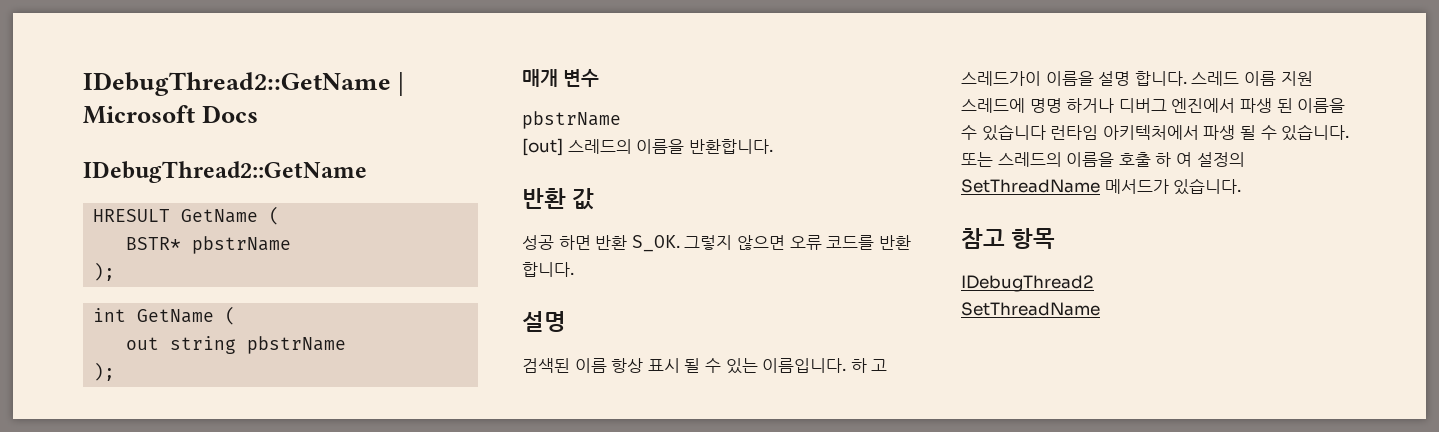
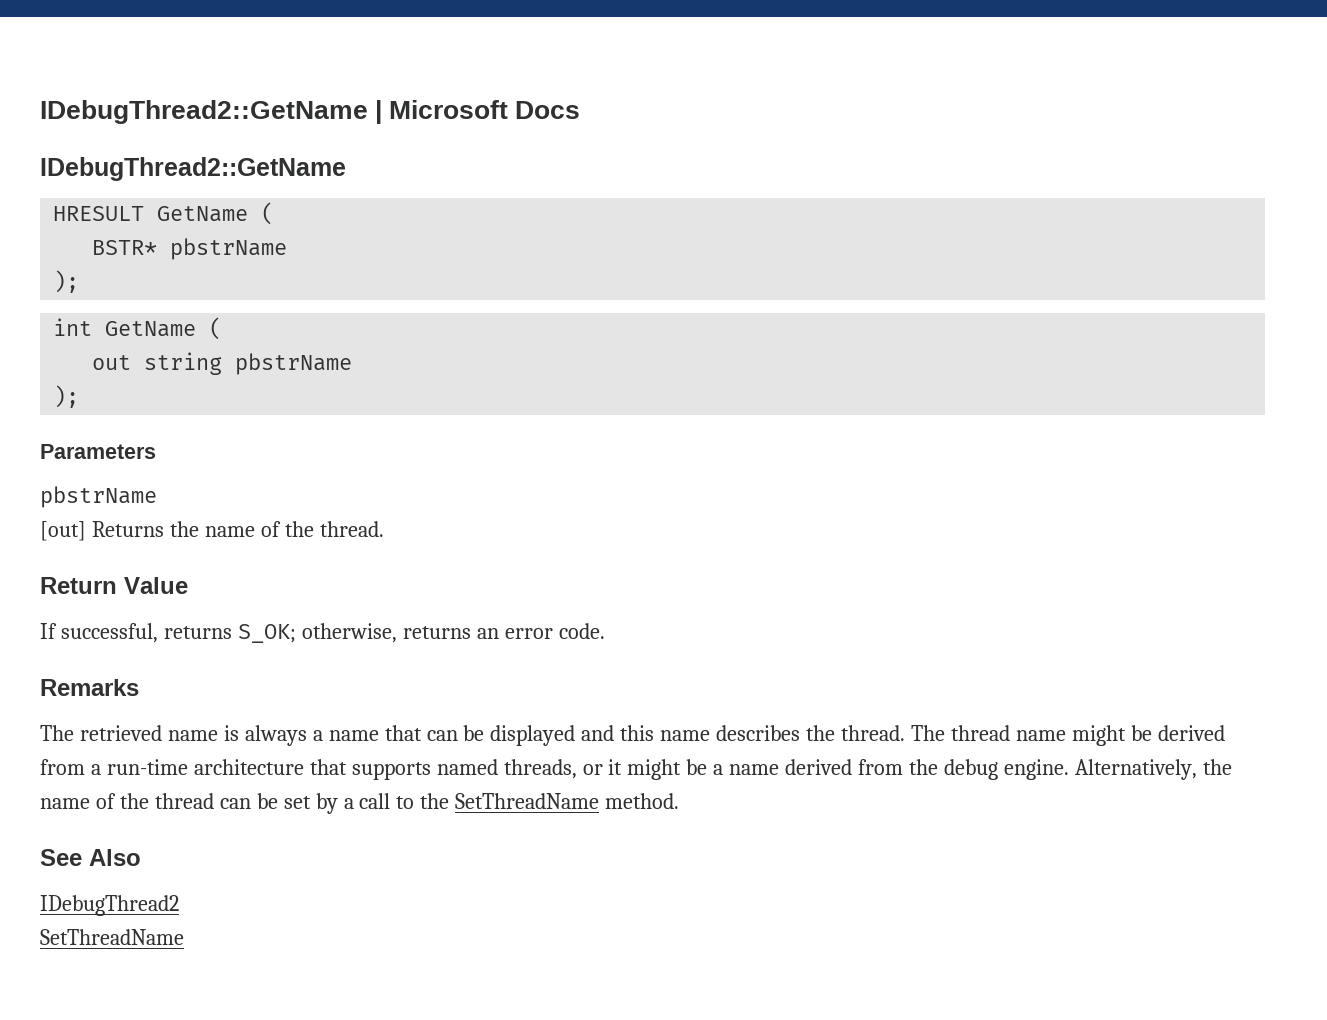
- 매개 변수
+ Parameters
- [out] 스레드의 이름을 반환합니다.
- 반환 값
- 성공 하면 반환 S_OK. 그렇지 않으면 오류 코드를 반환 합니다.
- 설명
- 검색된 이름 항상 표시 될 수 있는 이름입니다. 하 고 스레드가이 이름을 설명 합니다. 스레드 이름 지원 스레드에 명명 하거나 디버그 엔진에서 파생 된 이름을 수 있습니다 런타임 아키텍처에서 파생 될 수 있습니다. 또는 스레드의 이름을 호출 하 여 설정의 SetThreadName 메서드가 있습니다.
- 참고 항목
+ [out] Returns the name of the thread.
+ Return Value
+ If successful, returns S_OK; otherwise, returns an error code.
+ Remarks
+ The retrieved name is always a name that can be displayed and this name describes the thread. The thread name might be derived from a run-time architecture that supports named threads, or it might be a name derived from the debug engine. Alternatively, the name of the thread can be set by a call to the SetThreadName method.
+ See Also

